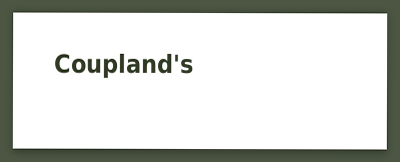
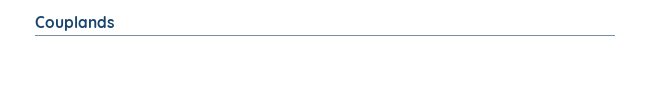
- Coupland's
+ Couplands

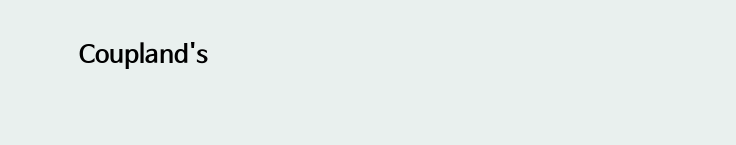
- Couplands
+ Coupland's

